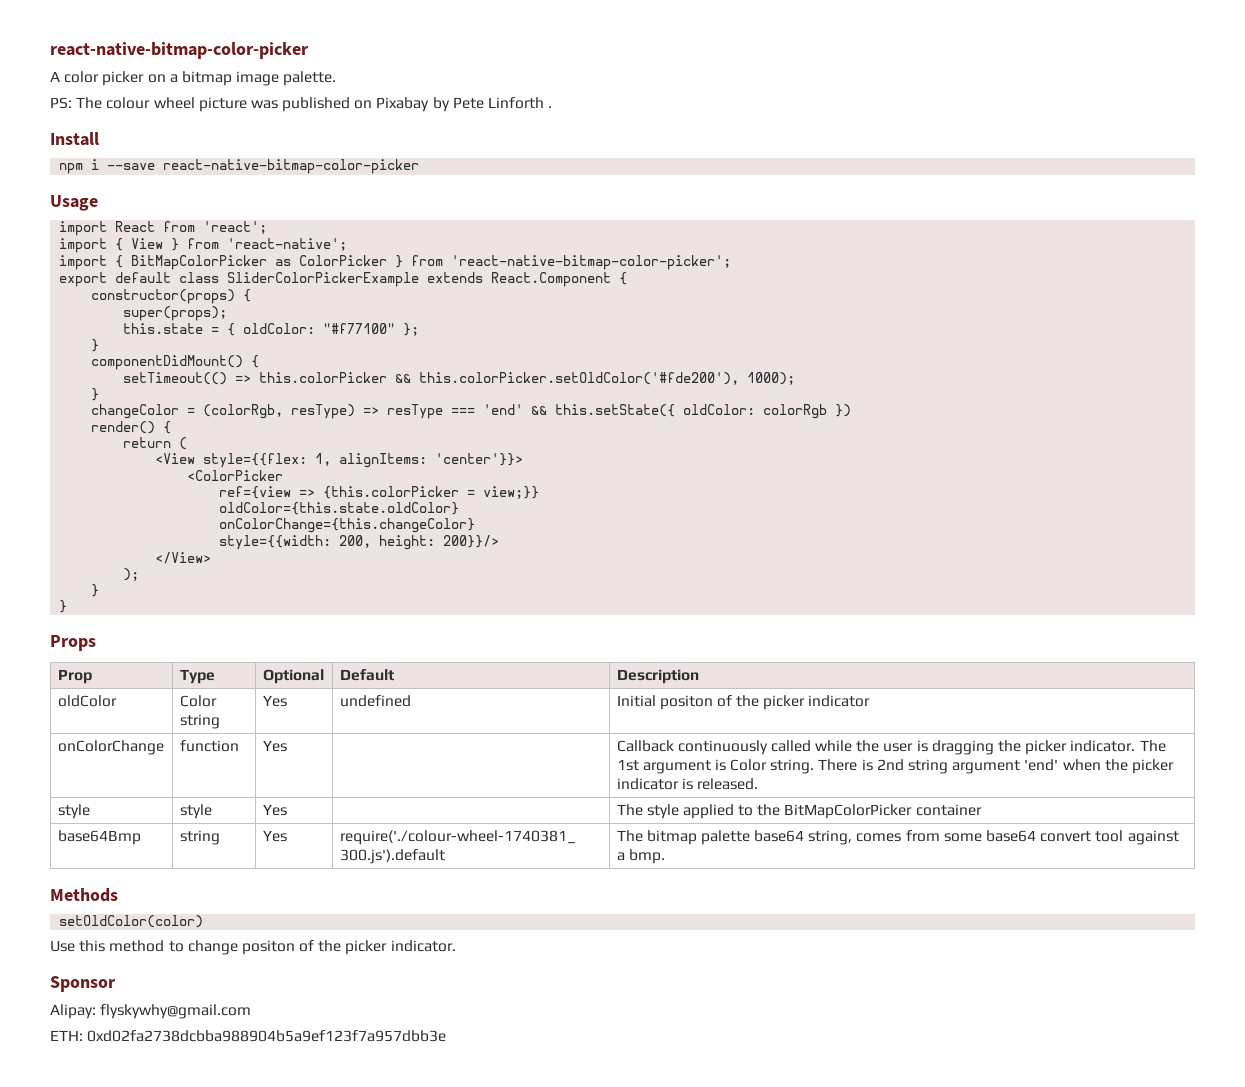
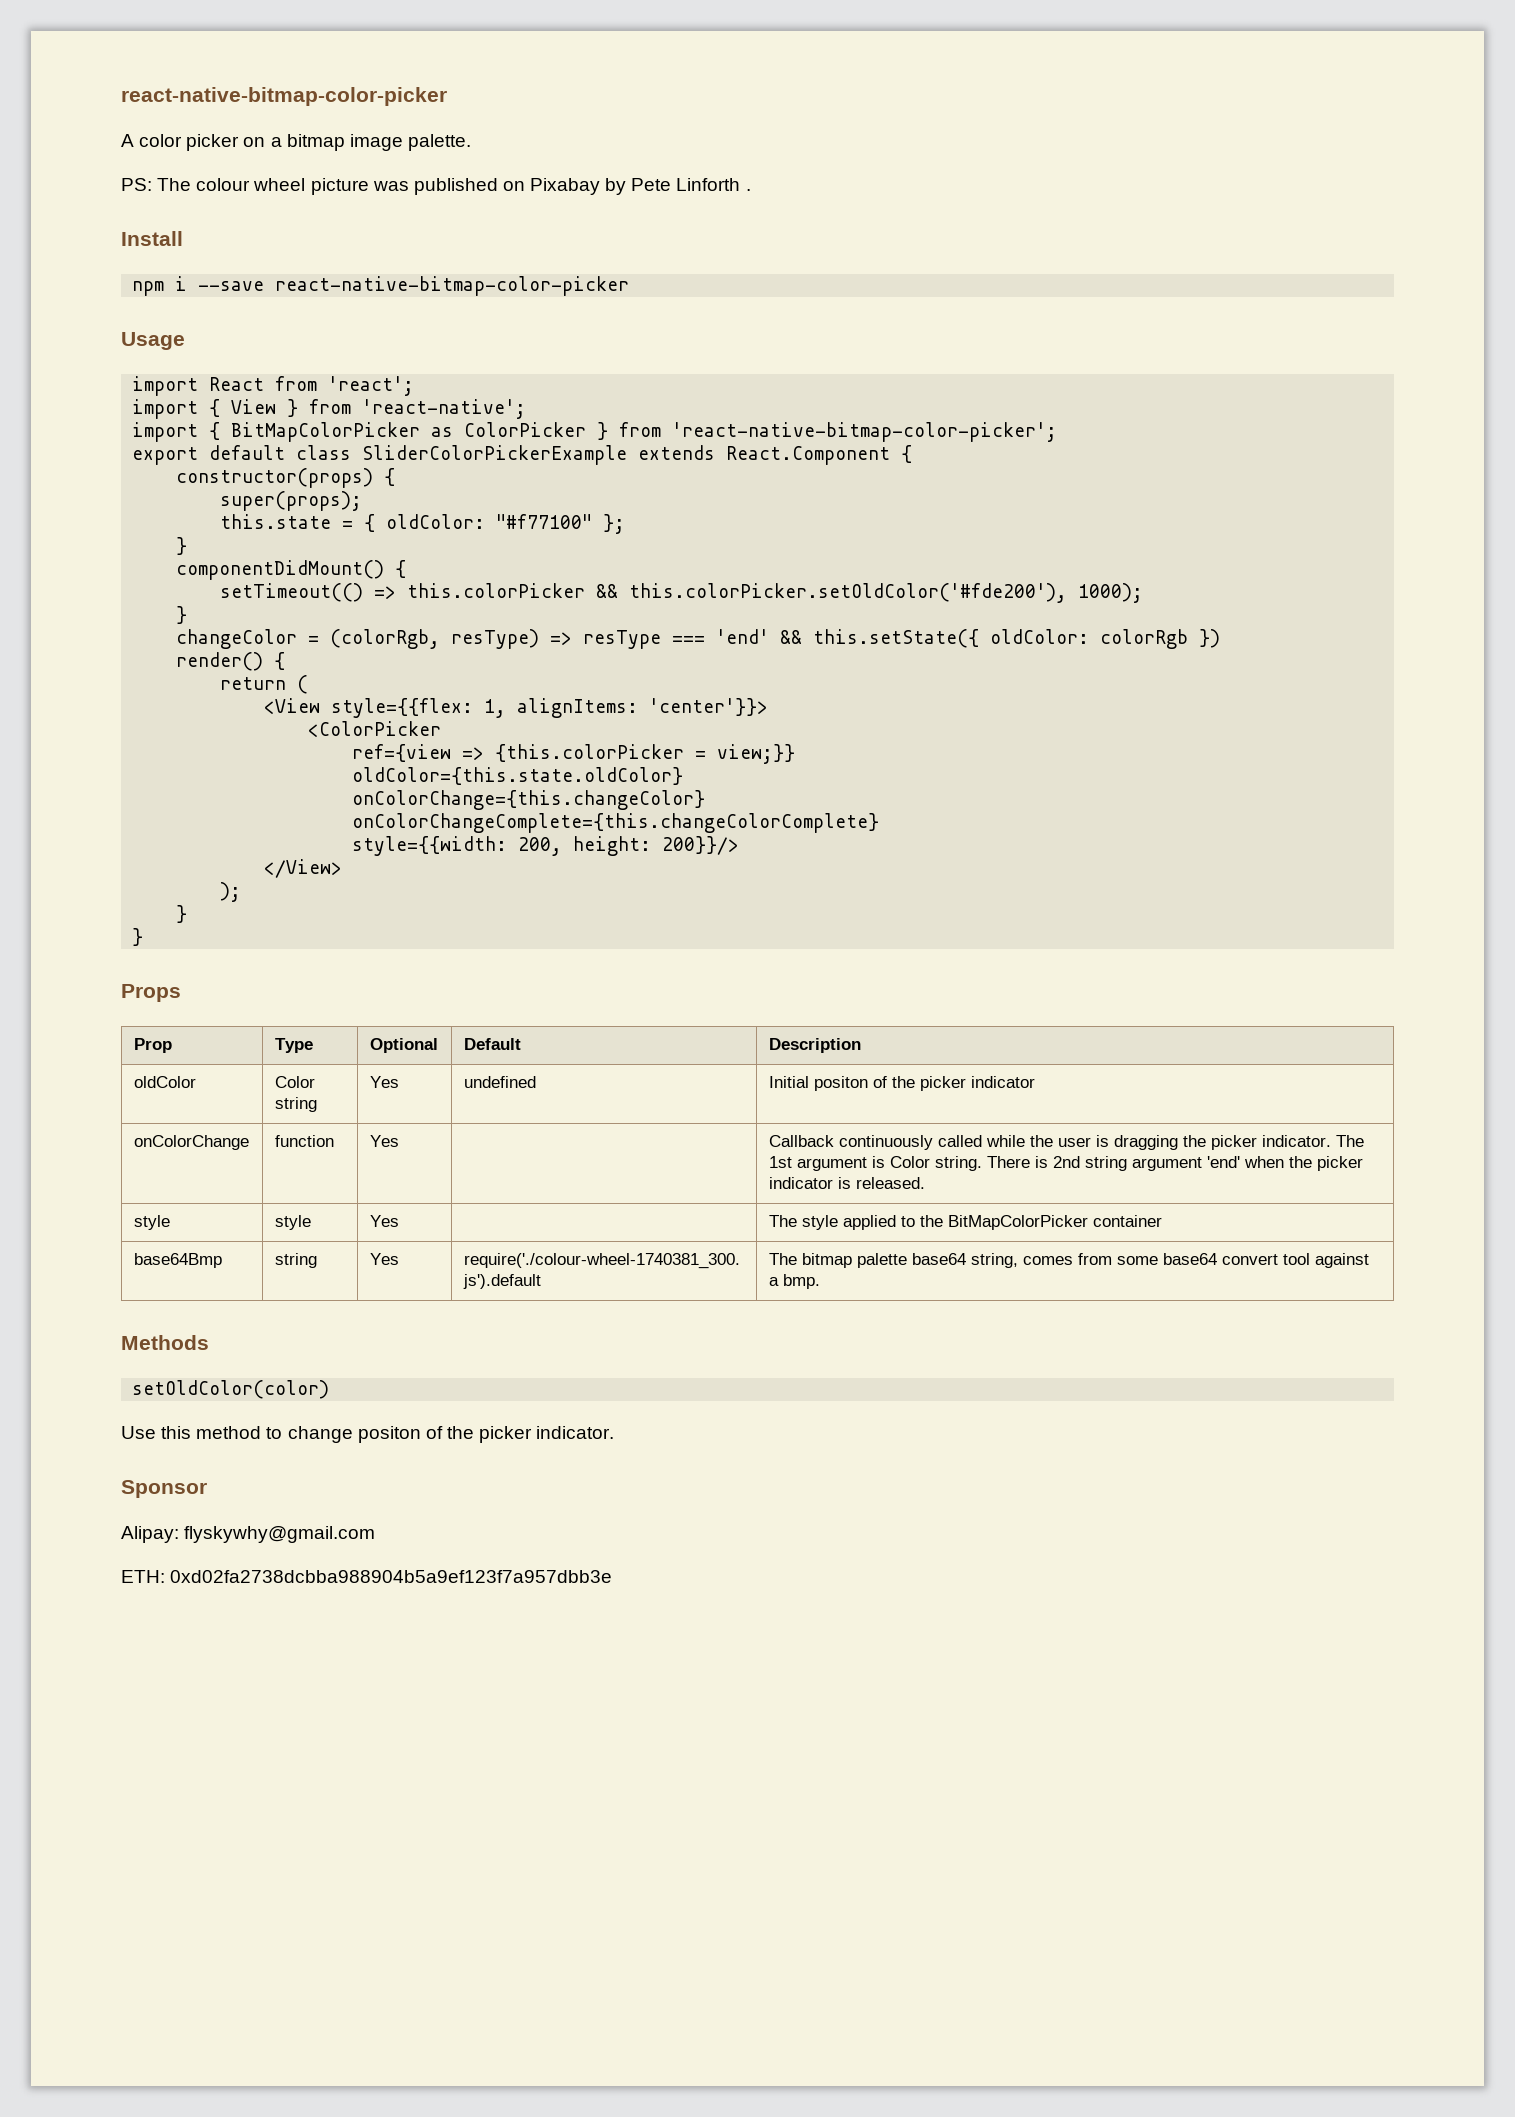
+ onColorChangeComplete={this.changeColorComplete}

